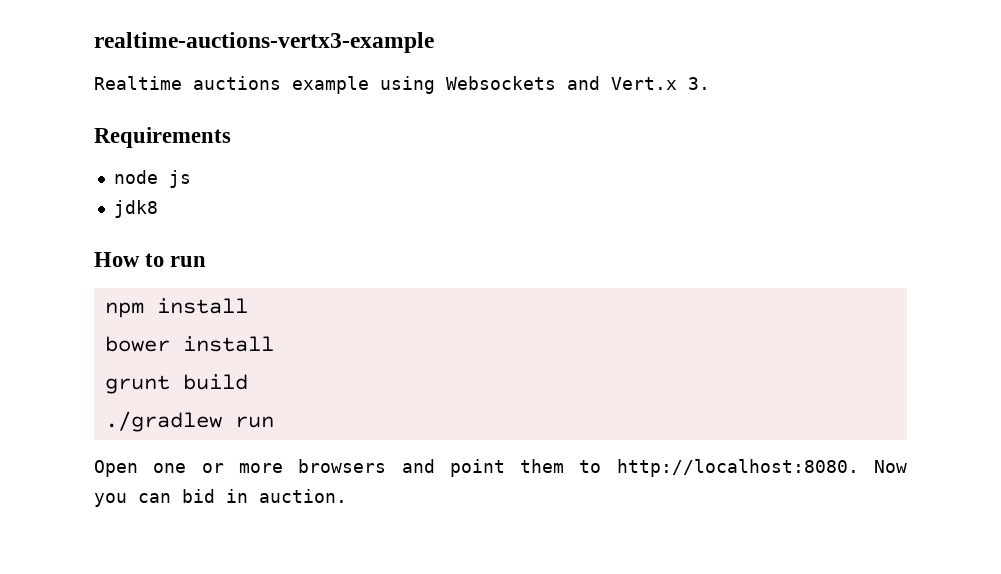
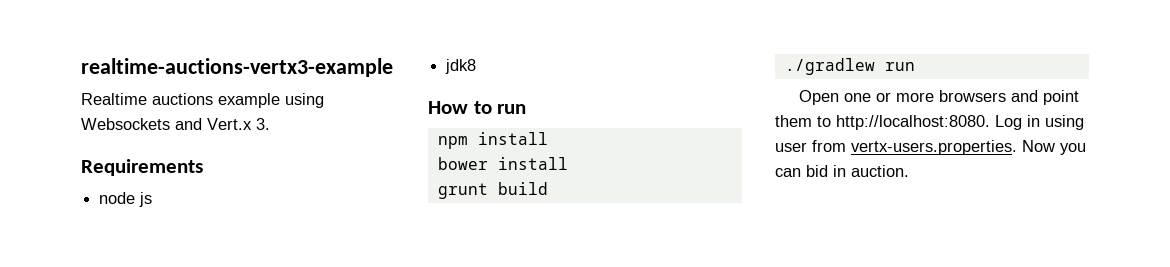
- Now you can bid in auction.
+ Log in using user from vertx-users.properties. Now you can bid in auction.

